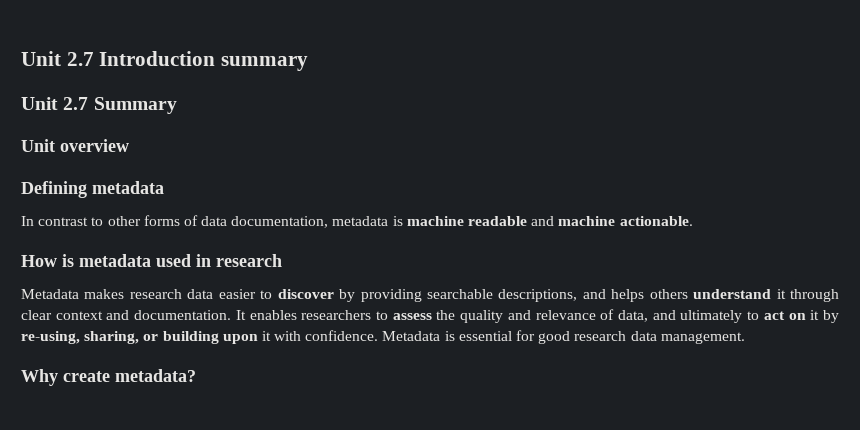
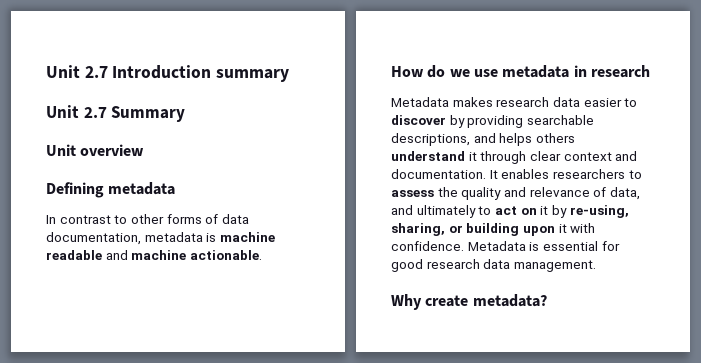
- How is metadata used in research
+ How do we use metadata in research

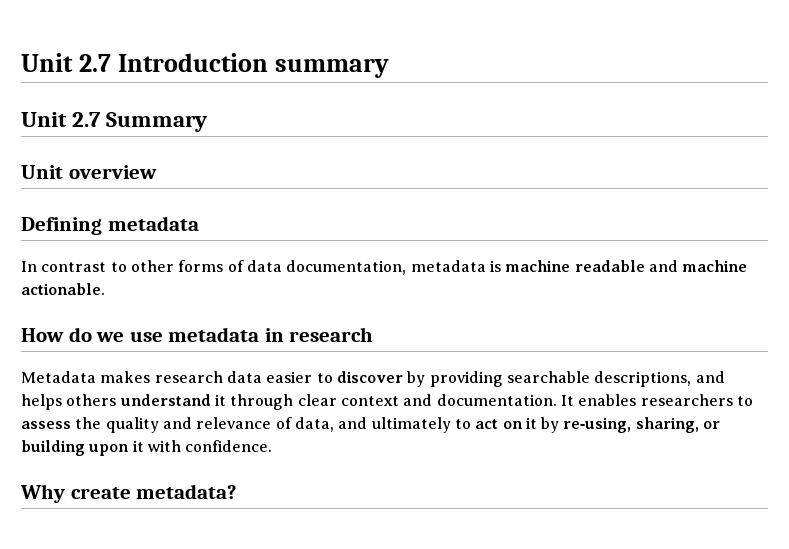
- Metadata is essential for good research data management.

